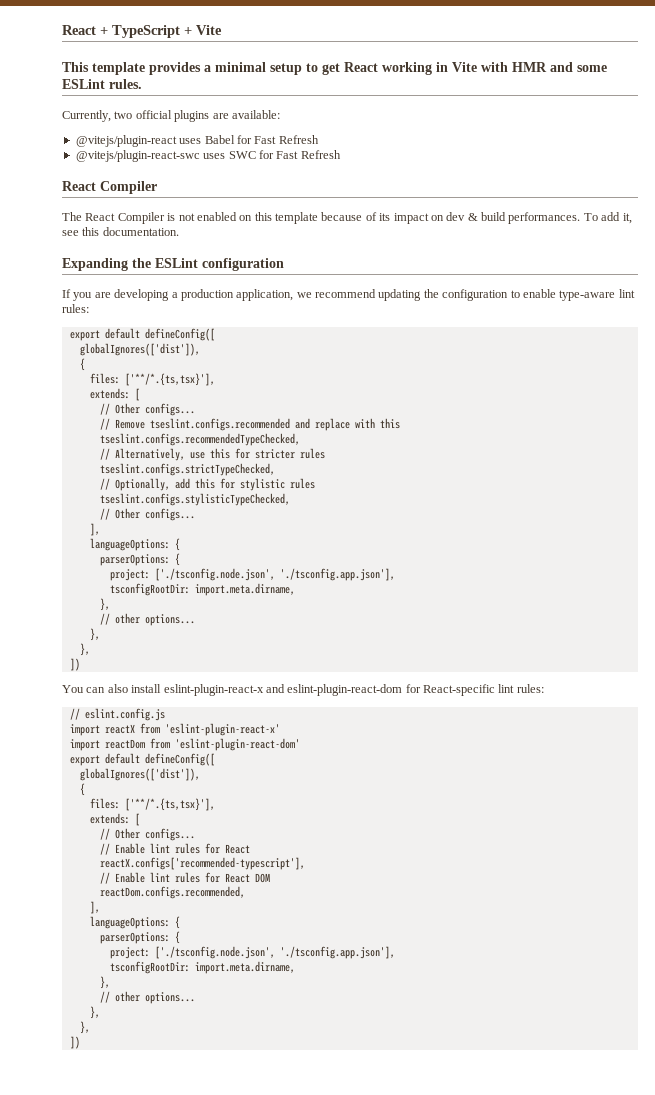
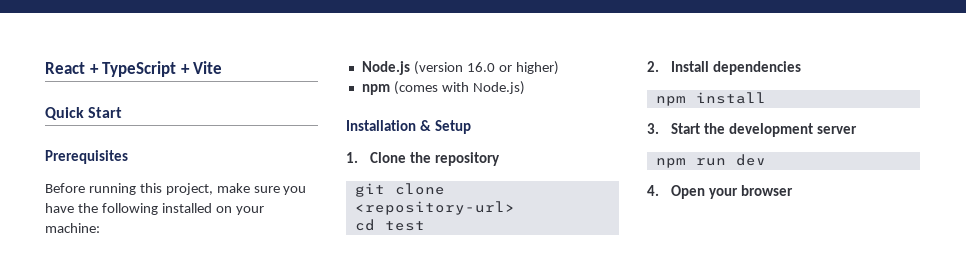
- This template provides a minimal setup to get React working in Vite with HMR and some ESLint rules.
- Currently, two official plugins are available:
- @vitejs/plugin-react uses Babel for Fast Refresh
- @vitejs/plugin-react-swc uses SWC for Fast Refresh
- React Compiler
- The React Compiler is not enabled on this template because of its impact on dev & build performances. To add it, see this documentation.
- Expanding the ESLint configuration
- If you are developing a production application, we recommend updating the configuration to enable type-aware lint rules:
- export default defineConfig([
- globalIgnores(['dist']),
- {
- files: ['**/*.{ts,tsx}'],
- extends: [
- // Other configs...
- // Remove tseslint.configs.recommended and replace with this
- tseslint.configs.recommendedTypeChecked,
- // Alternatively, use this for stricter rules
- tseslint.configs.strictTypeChecked,
- // Optionally, add this for stylistic rules
- tseslint.configs.stylisticTypeChecked,
- // Other configs...
- ],
- languageOptions: {
- parserOptions: {
- project: ['./tsconfig.node.json', './tsconfig.app.json'],
- tsconfigRootDir: import.meta.dirname,
- },
- // other options...
- },
- },
- ])
- You can also install eslint-plugin-react-x and eslint-plugin-react-dom for React-specific lint rules:
- // eslint.config.js
- import reactX from 'eslint-plugin-react-x'
- import reactDom from 'eslint-plugin-react-dom'
- export default defineConfig([
- globalIgnores(['dist']),
- {
- files: ['**/*.{ts,tsx}'],
- extends: [
- // Other configs...
- // Enable lint rules for React
- reactX.configs['recommended-typescript'],
- // Enable lint rules for React DOM
- reactDom.configs.recommended,
- ],
- languageOptions: {
- parserOptions: {
- project: ['./tsconfig.node.json', './tsconfig.app.json'],
- tsconfigRootDir: import.meta.dirname,
- },
- // other options...
- },
- },
- ])
+ Quick Start
+ Prerequisites
+ Before running this project, make sure you have the following installed on your machine:
+ Node.js (version 16.0 or higher)
+ npm (comes with Node.js)
+ Installation & Setup
+ 1. Clone the repository
+ git clone <repository-url>
+ cd test
+ 2. Install dependencies
+ npm install
+ 3. Start the development server
+ npm run dev
+ 4. Open your browser

